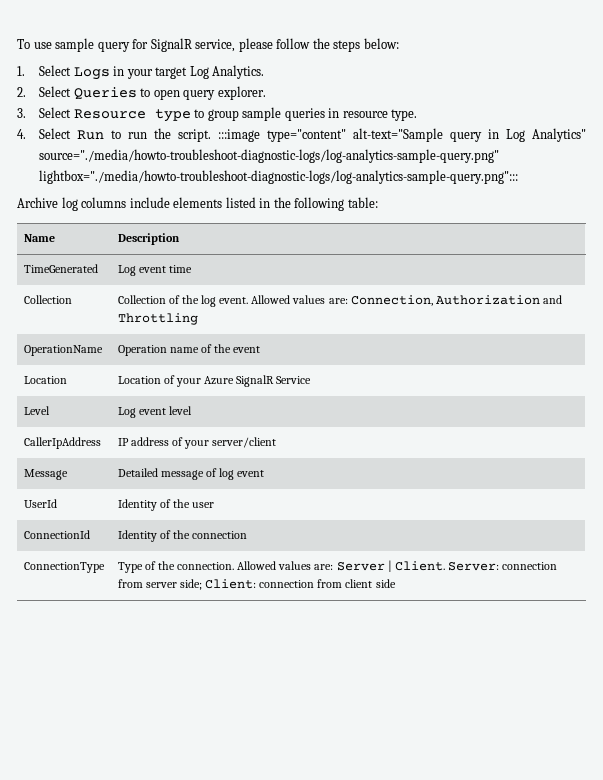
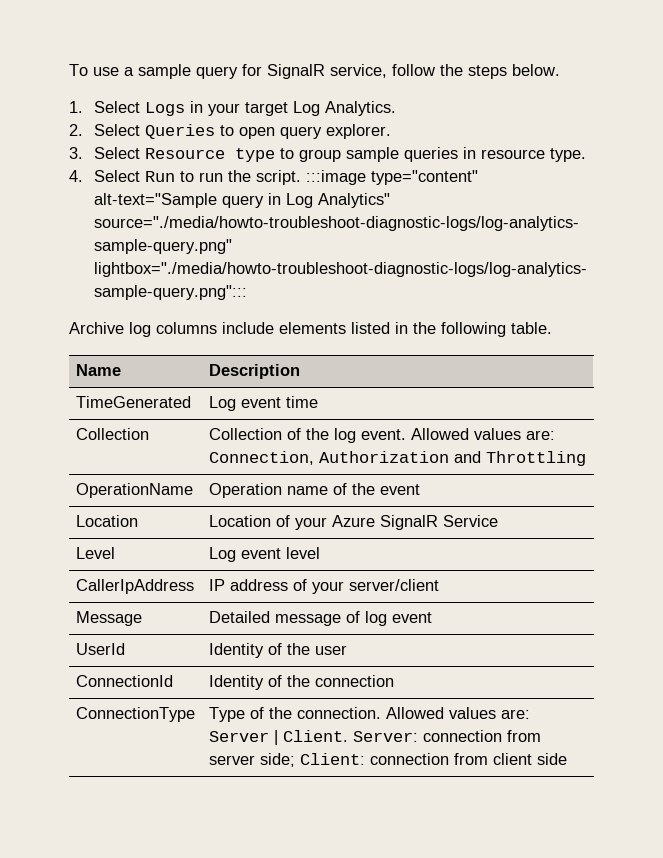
- To use sample query for SignalR service, please follow the steps below:
+ To use a sample query for SignalR service, follow the steps below.
- Archive log columns include elements listed in the following table:
+ Archive log columns include elements listed in the following table.

